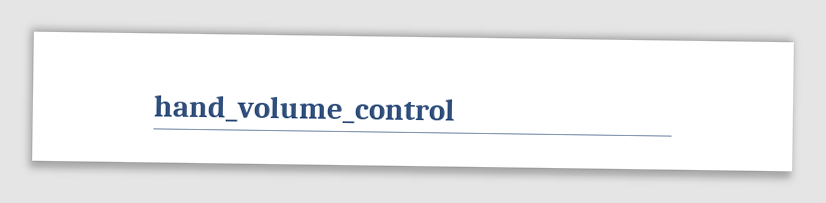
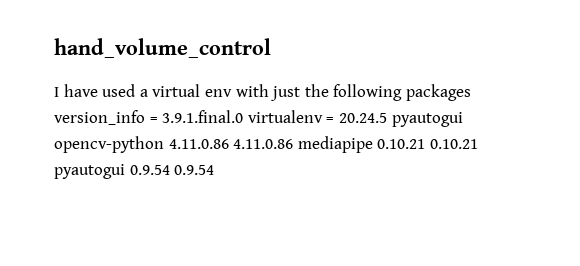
+ I have used a virtual env with just the following packages version_info = 3.9.1.final.0 virtualenv = 20.24.5 pyautogui opencv-python 4.11.0.86 4.11.0.86 mediapipe 0.10.21 0.10.21 pyautogui 0.9.54 0.9.54

